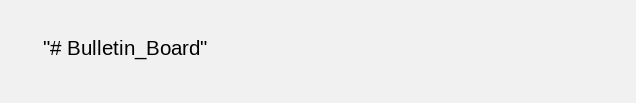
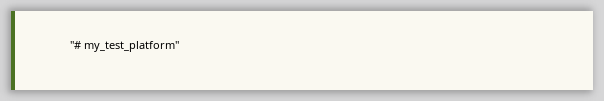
- "# Bulletin_Board"
+ "# my_test_platform"

